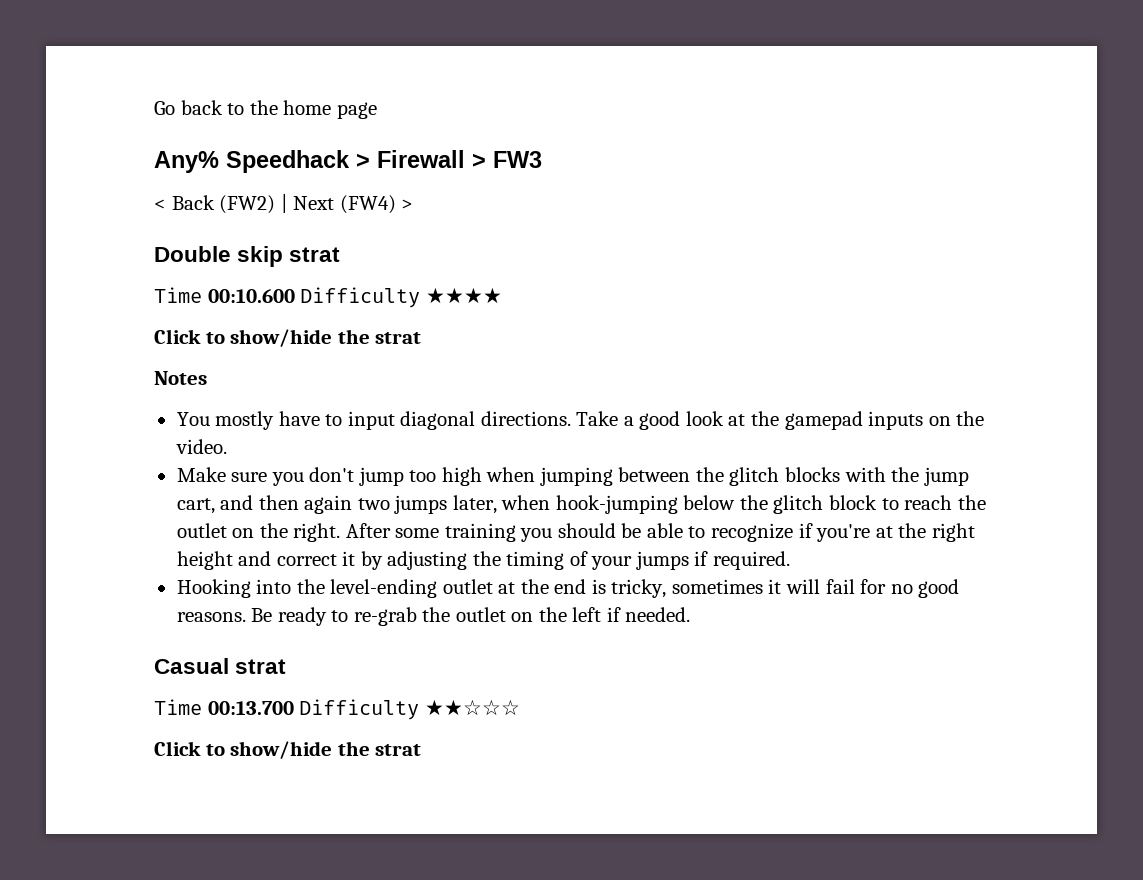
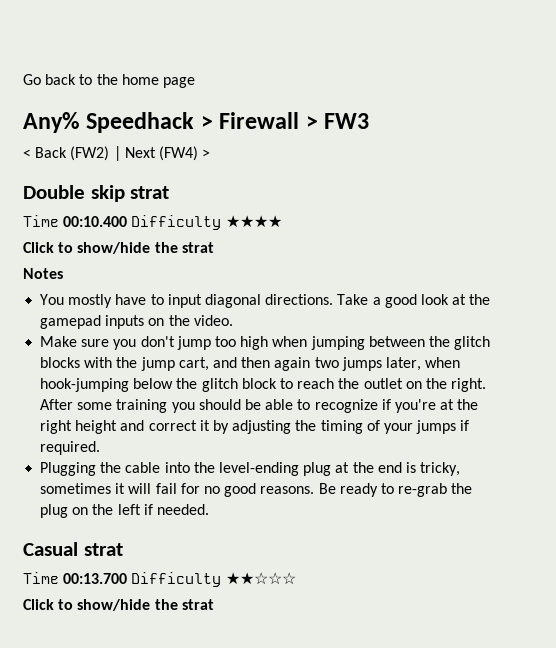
- Time 00:10.600 Difficulty ★★★★
+ Time 00:10.400 Difficulty ★★★★
- Hooking into the level-ending outlet at the end is tricky, sometimes it will fail for no good reasons.
+ Plugging the cable into the level-ending plug at the end is tricky, sometimes it will fail for no good reasons.
- Be ready to re-grab the outlet on the left if needed.
+ Be ready to re-grab the plug on the left if needed.

